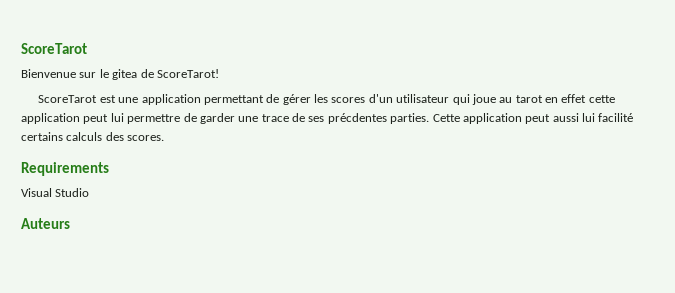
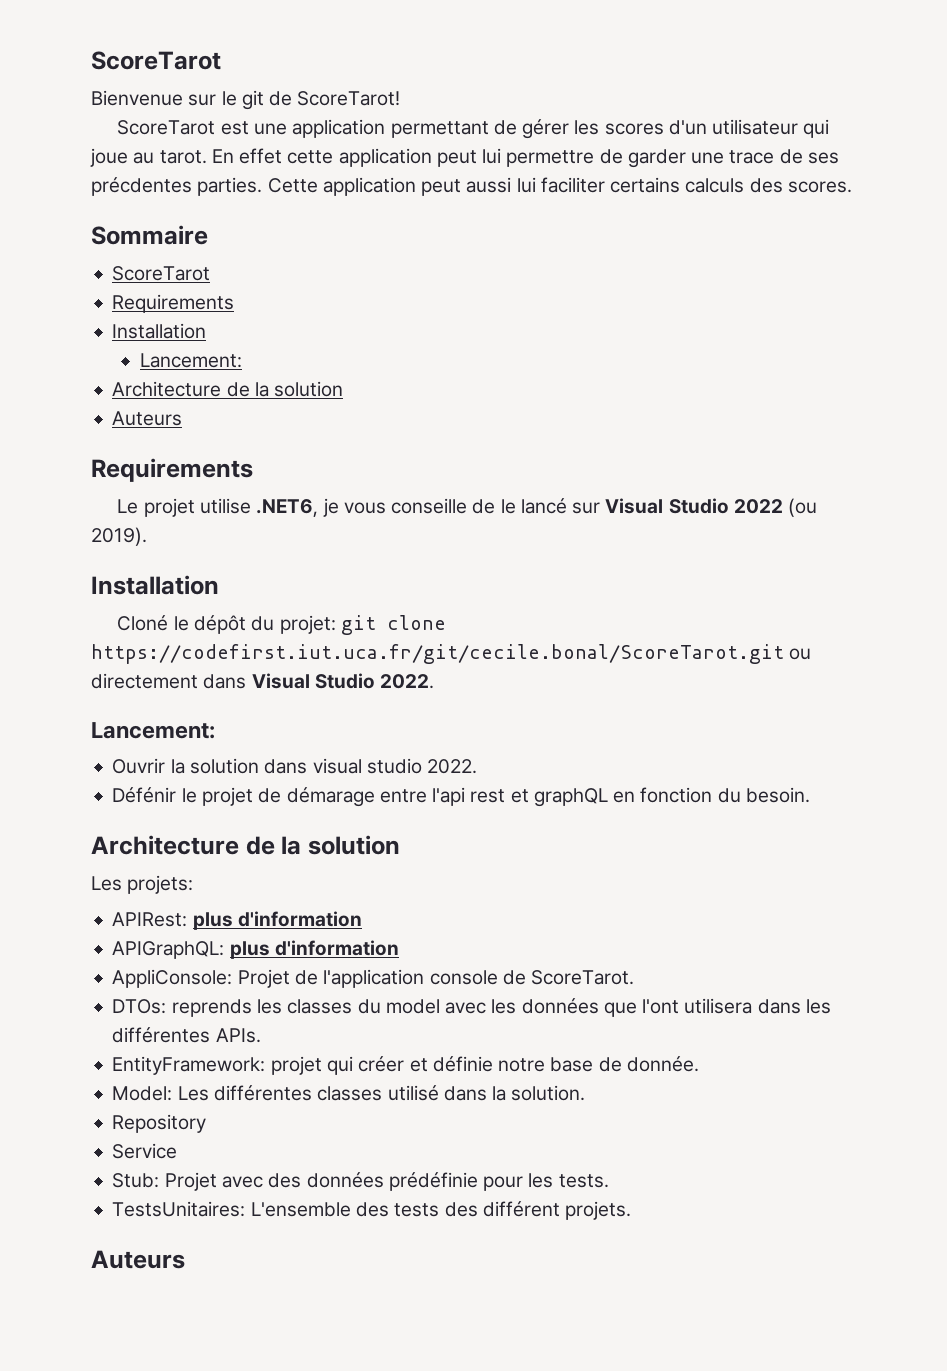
- Bienvenue sur le gitea de ScoreTarot!
+ Bienvenue sur le git de ScoreTarot!
- ScoreTarot est une application permettant de gérer les scores d'un utilisateur qui joue au tarot en effet cette application peut lui permettre de garder une trace de ses précdentes parties.
+ ScoreTarot est une application permettant de gérer les scores d'un utilisateur qui joue au tarot. En effet cette application peut lui permettre de garder une trace de ses précdentes parties.
- Cette application peut aussi lui facilité certains calculs des scores.
+ Cette application peut aussi lui faciliter certains calculs des scores.
+ Sommaire
+ ScoreTarot
  Requirements
- Visual Studio
+ Installation
+ Lancement:
+ Architecture de la solution
+ Auteurs
+ Requirements
+ Le projet utilise .NET6, je vous conseille de le lancé sur Visual Studio 2022 (ou 2019).
+ Installation
+ Cloné le dépôt du projet: git clone https://codefirst.iut.uca.fr/git/cecile.bonal/ScoreTarot.git ou directement dans Visual Studio 2022.
+ Lancement:
+ Ouvrir la solution dans visual studio 2022.
+ Défénir le projet de démarage entre l'api rest et graphQL en fonction du besoin.
+ Architecture de la solution
+ Les projets:
+ APIRest: plus d'information
+ APIGraphQL: plus d'information
+ AppliConsole: Projet de l'application console de ScoreTarot.
+ DTOs: reprends les classes du model avec les données que l'ont utilisera dans les différentes APIs.
+ EntityFramework: projet qui créer et définie notre base de donnée.
+ Model: Les différentes classes utilisé dans la solution.
+ Repository
+ Service
+ Stub: Projet avec des données prédéfinie pour les tests.
+ TestsUnitaires: L'ensemble des tests des différent projets.

